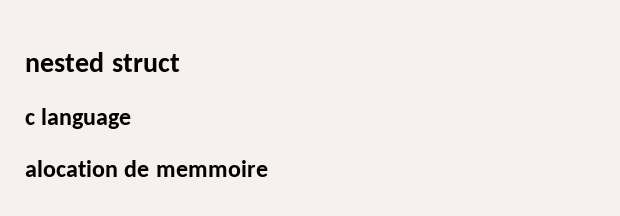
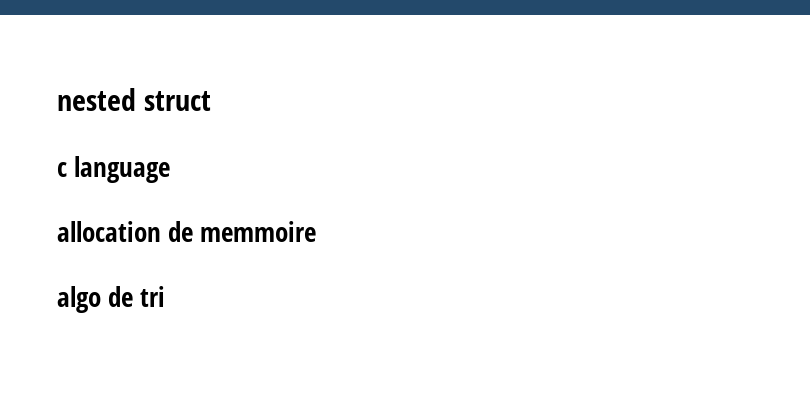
- alocation de memmoire
+ allocation de memmoire
+ algo de tri

